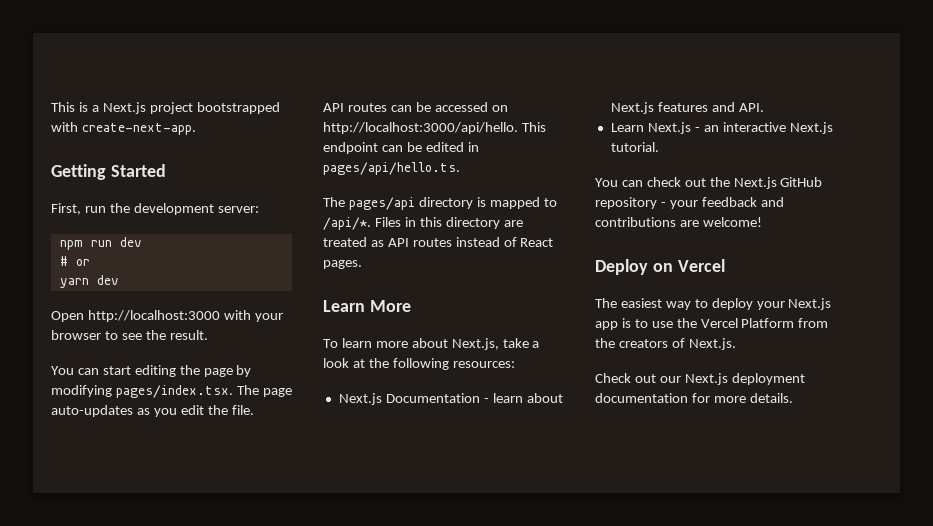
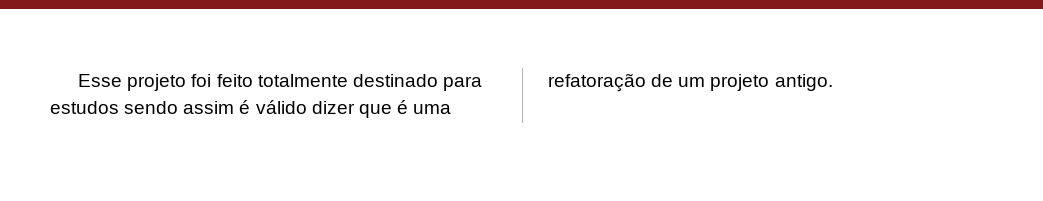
- This is a Next.js project bootstrapped with create-next-app.
- Getting Started
- First, run the development server:
- npm run dev
- # or
- yarn dev
- Open http://localhost:3000 with your browser to see the result.
- You can start editing the page by modifying pages/index.tsx. The page auto-updates as you edit the file.
- API routes can be accessed on http://localhost:3000/api/hello. This endpoint can be edited in pages/api/hello.ts.
- The pages/api directory is mapped to /api/*. Files in this directory are treated as API routes instead of React pages.
- Learn More
- To learn more about Next.js, take a look at the following resources:
- Next.js Documentation - learn about Next.js features and API.
- Learn Next.js - an interactive Next.js tutorial.
- You can check out the Next.js GitHub repository - your feedback and contributions are welcome!
- Deploy on Vercel
- The easiest way to deploy your Next.js app is to use the Vercel Platform from the creators of Next.js.
- Check out our Next.js deployment documentation for more details.
+ Esse projeto foi feito totalmente destinado para estudos sendo assim é válido dizer que é uma refatoração de um projeto antigo.

